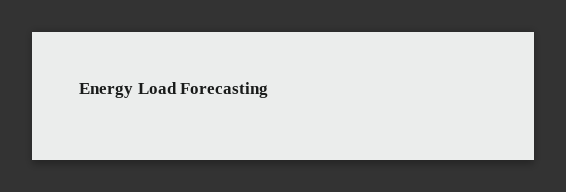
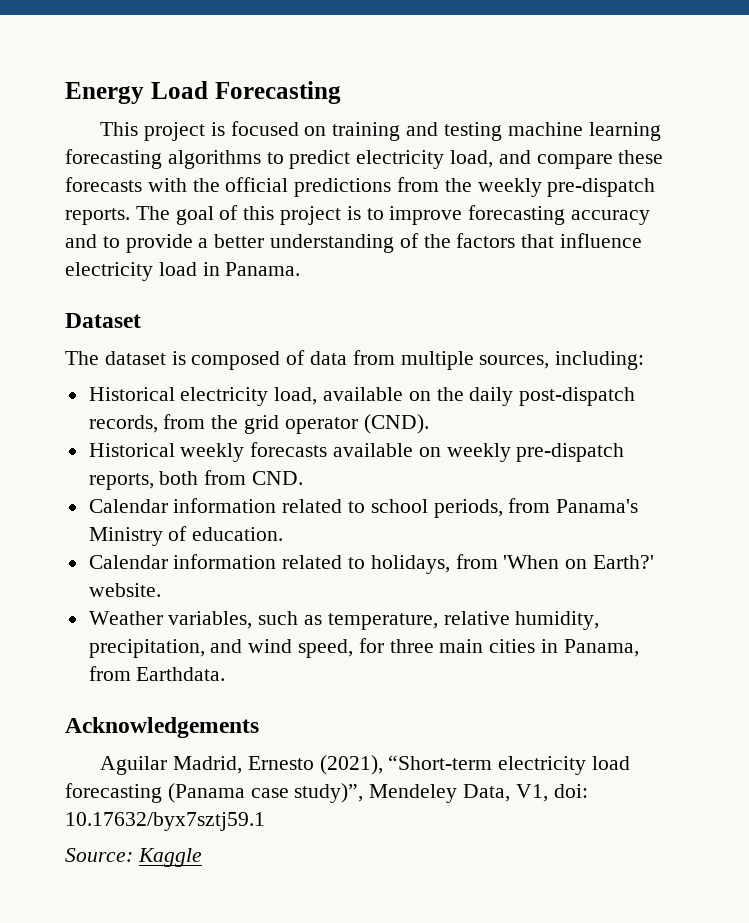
+ This project is focused on training and testing machine learning forecasting algorithms to predict electricity load, and compare these forecasts with the official predictions from the weekly pre-dispatch reports. The goal of this project is to improve forecasting accuracy and to provide a better understanding of the factors that influence electricity load in Panama.
+ Dataset
+ The dataset is composed of data from multiple sources, including:
+ Historical electricity load, available on the daily post-dispatch records, from the grid operator (CND).
+ Historical weekly forecasts available on weekly pre-dispatch reports, both from CND.
+ Calendar information related to school periods, from Panama's Ministry of education.
+ Calendar information related to holidays, from 'When on Earth?' website.
+ Weather variables, such as temperature, relative humidity, precipitation, and wind speed, for three main cities in Panama, from Earthdata.
+ Acknowledgements
+ Aguilar Madrid, Ernesto (2021), “Short-term electricity load forecasting (Panama case study)”, Mendeley Data, V1, doi: 10.17632/byx7sztj59.1
+ Source: Kaggle

